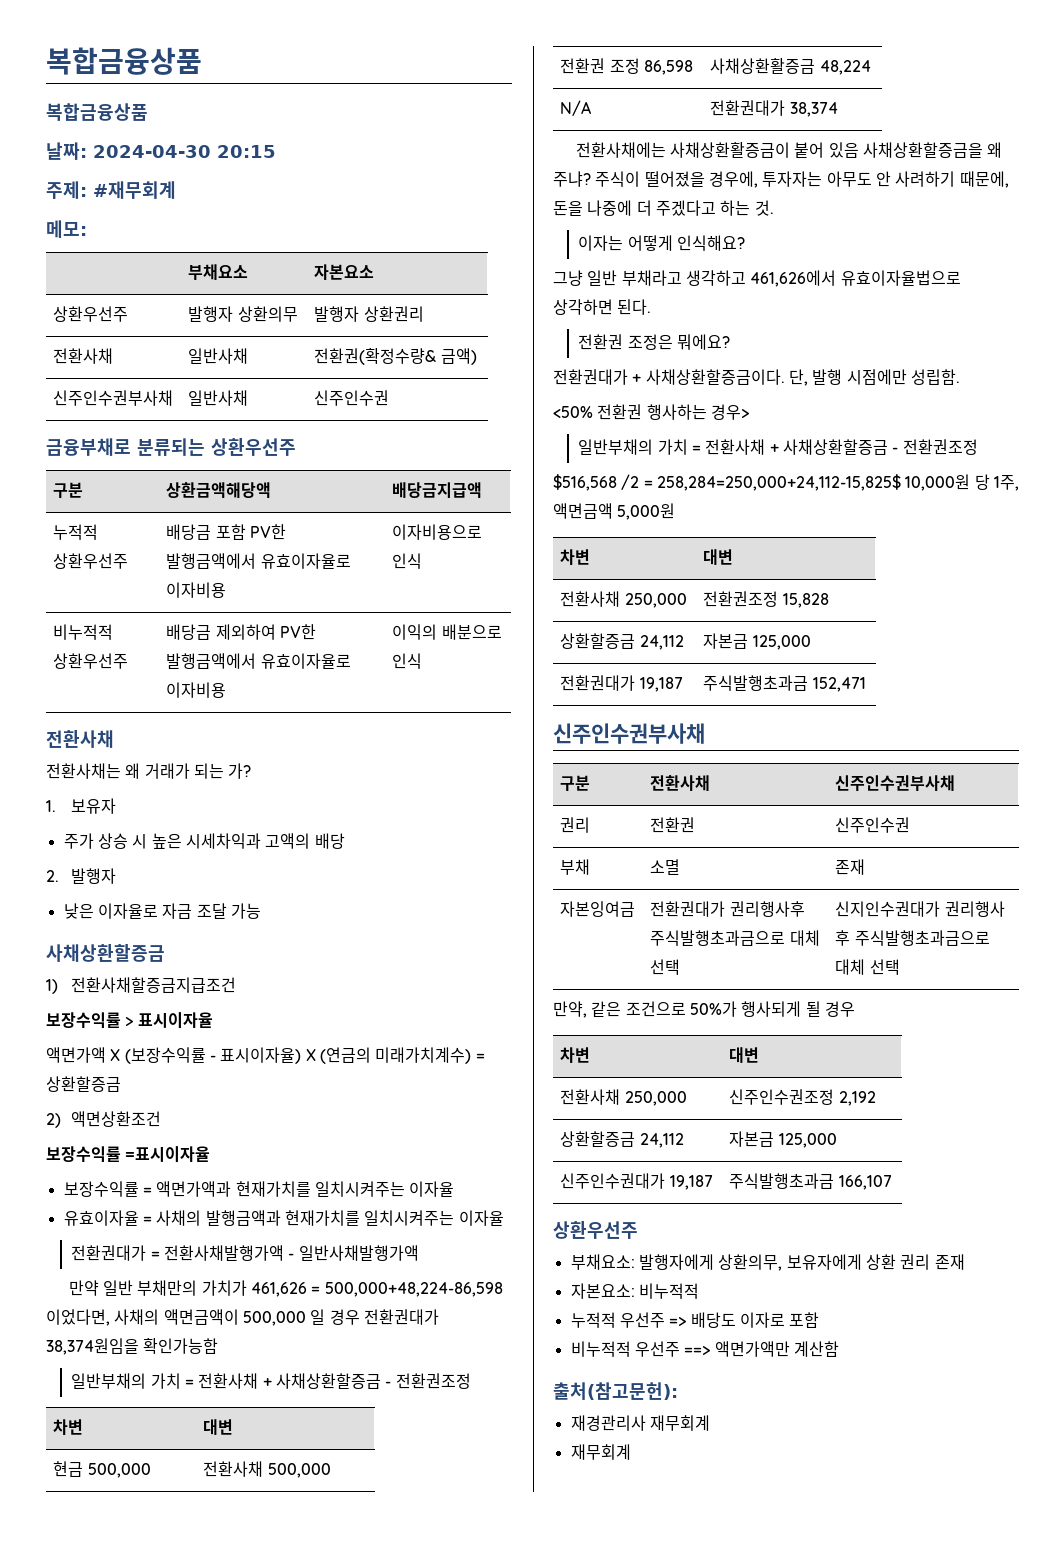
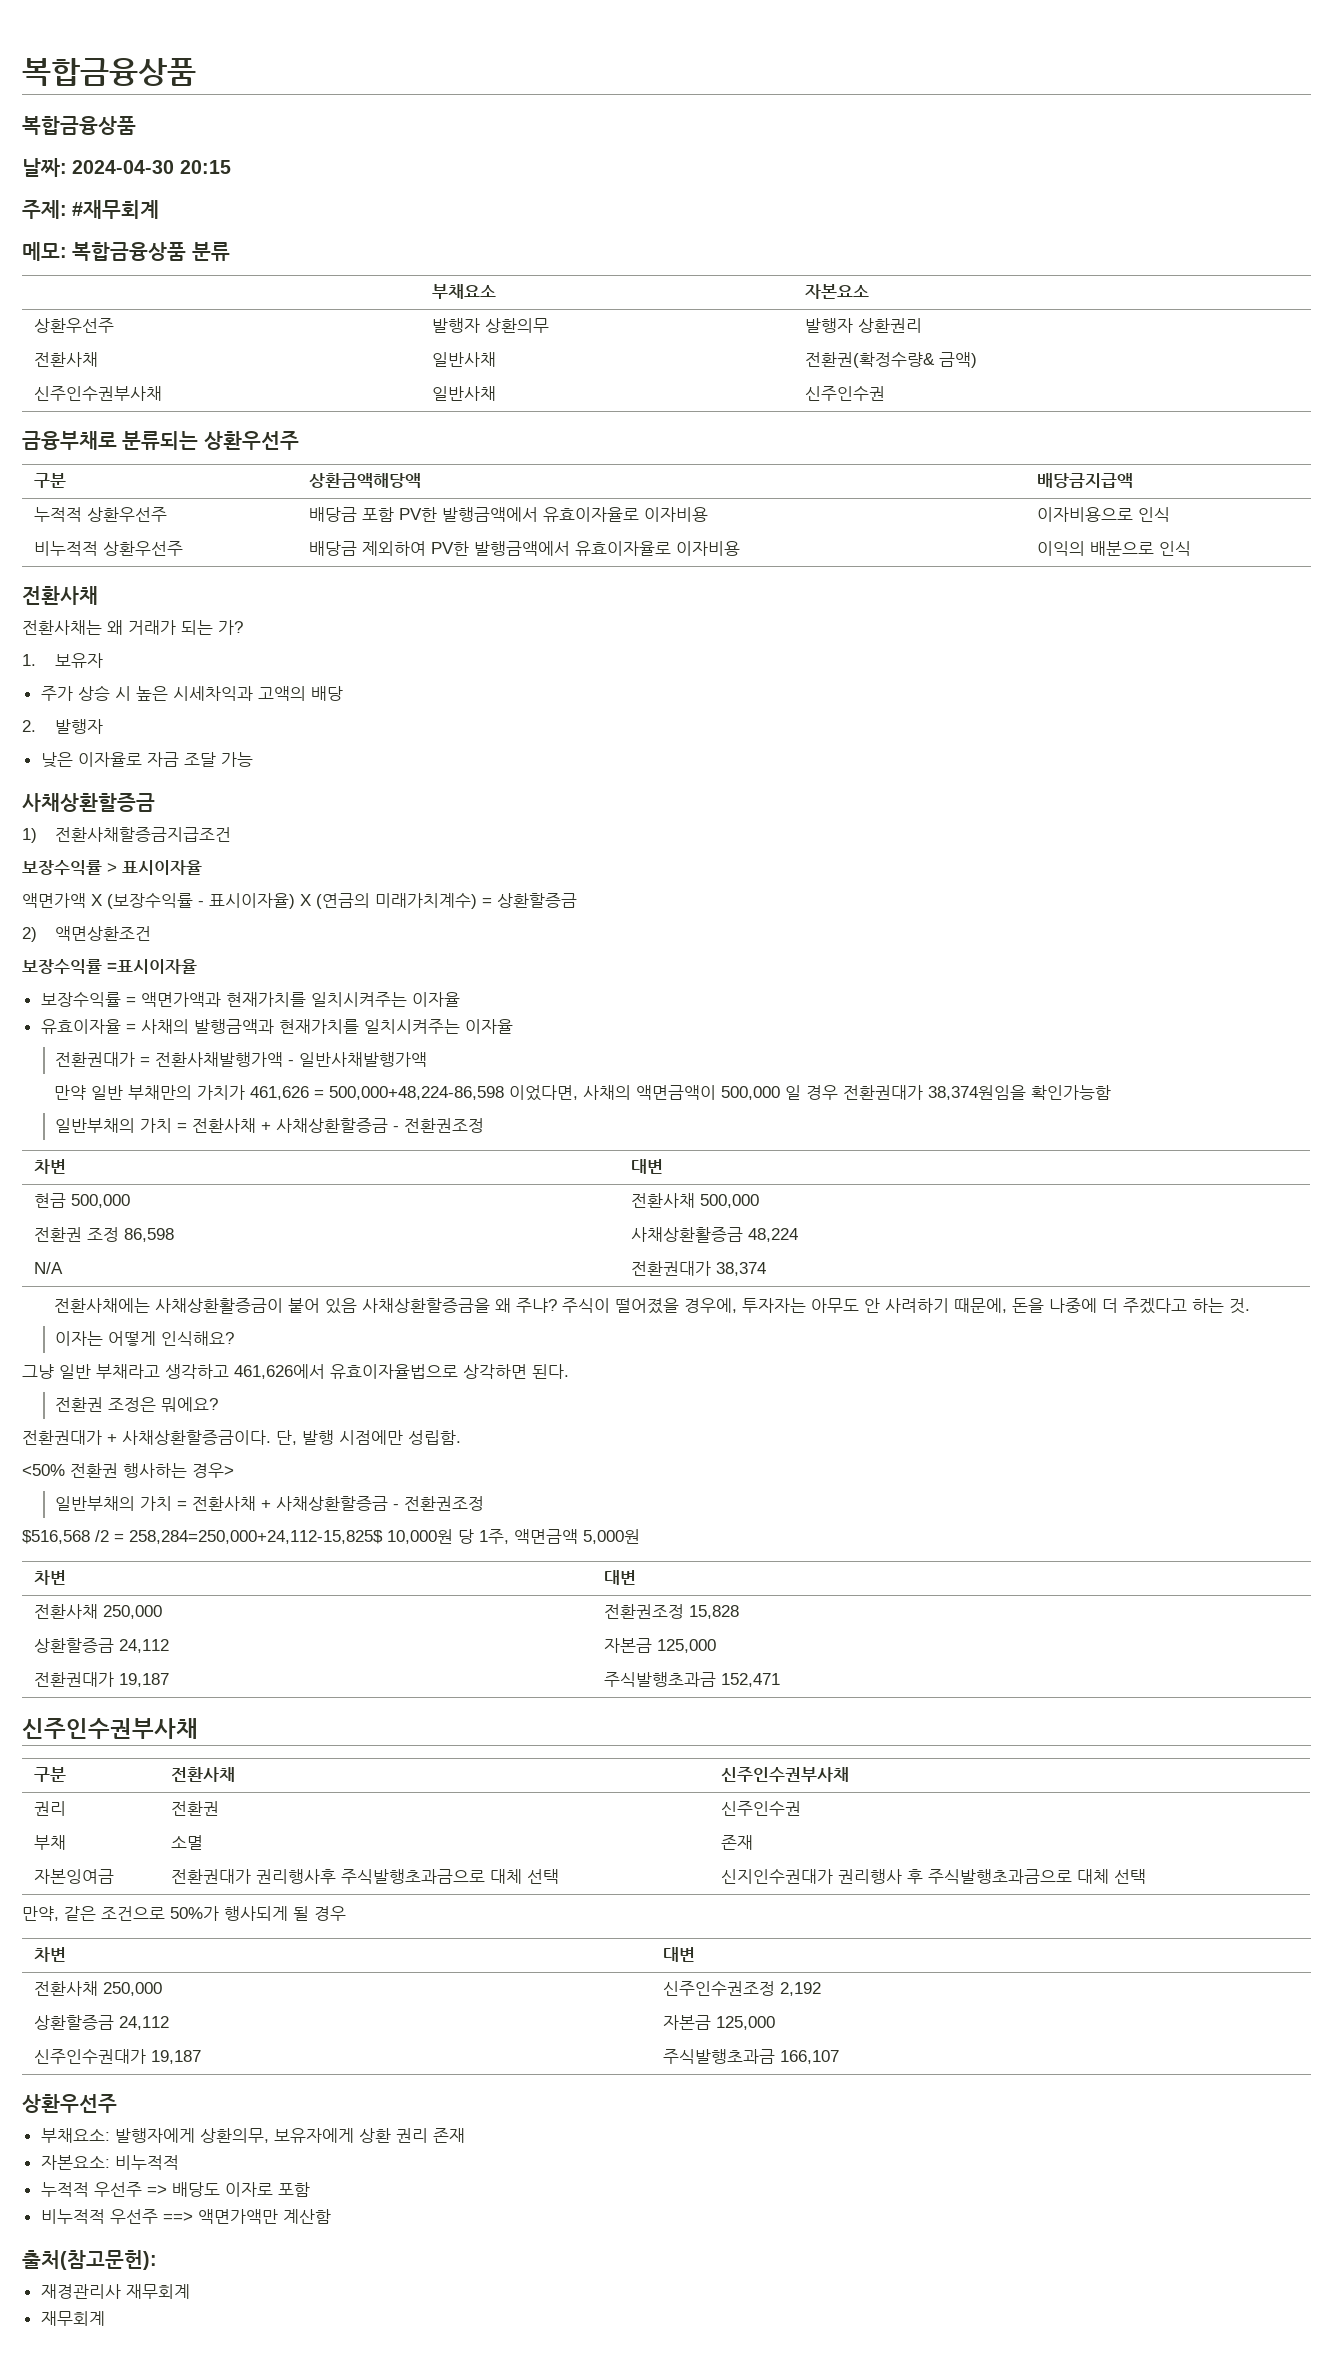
- 메모:
+ 메모: 복합금융상품 분류

